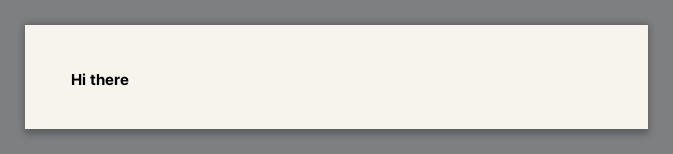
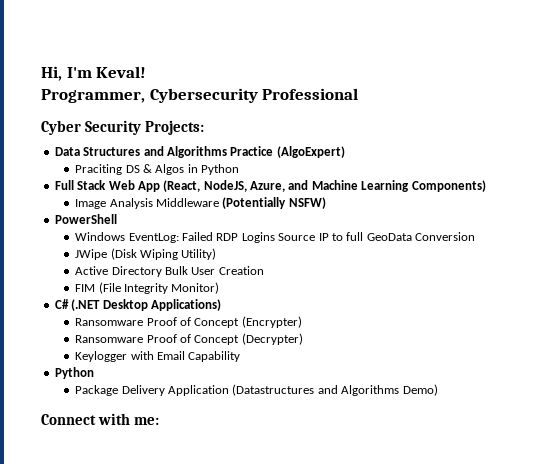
- Hi there
+ Hi, I'm Keval!
+ Programmer, Cybersecurity Professional
+ Cyber Security Projects:
+ Data Structures and Algorithms Practice (AlgoExpert)
+ Praciting DS & Algos in Python
+ Full Stack Web App (React, NodeJS, Azure, and Machine Learning Components)
+ Image Analysis Middleware (Potentially NSFW)
+ PowerShell
+ Windows EventLog: Failed RDP Logins Source IP to full GeoData Conversion
+ JWipe (Disk Wiping Utility)
+ Active Directory Bulk User Creation
+ FIM (File Integrity Monitor)
+ C# (.NET Desktop Applications)
+ Ransomware Proof of Concept (Encrypter)
+ Ransomware Proof of Concept (Decrypter)
+ Keylogger with Email Capability
+ Python
+ Package Delivery Application (Datastructures and Algorithms Demo)
+ Connect with me:

